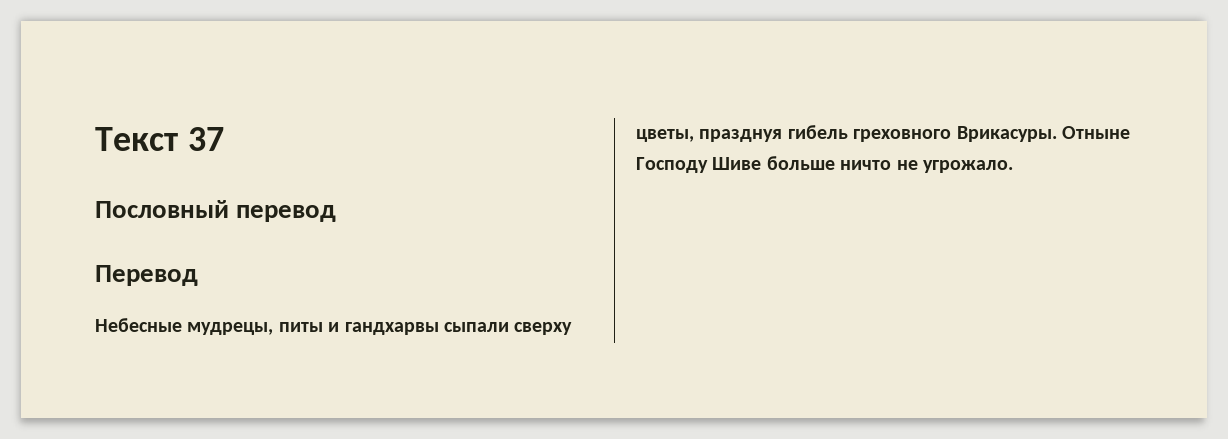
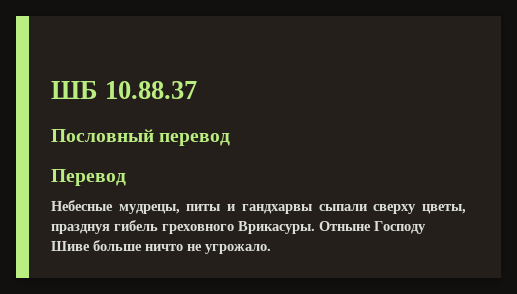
- Текст 37
+ ШБ 10.88.37

